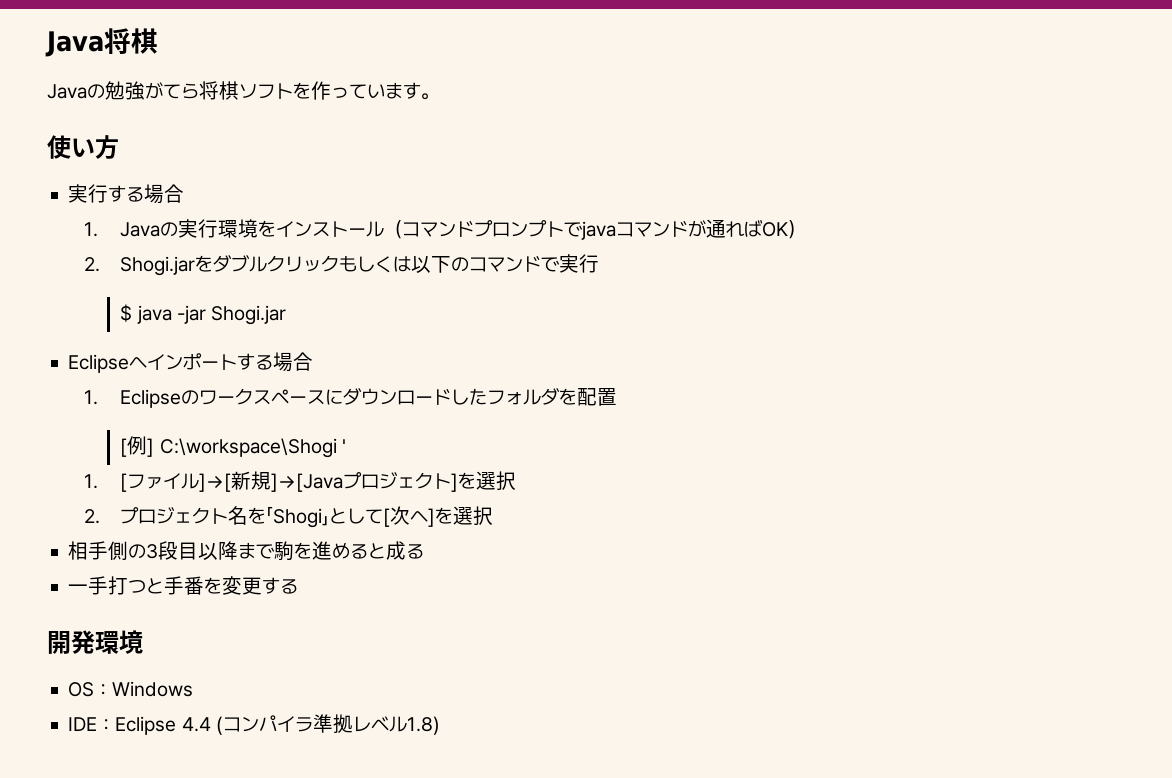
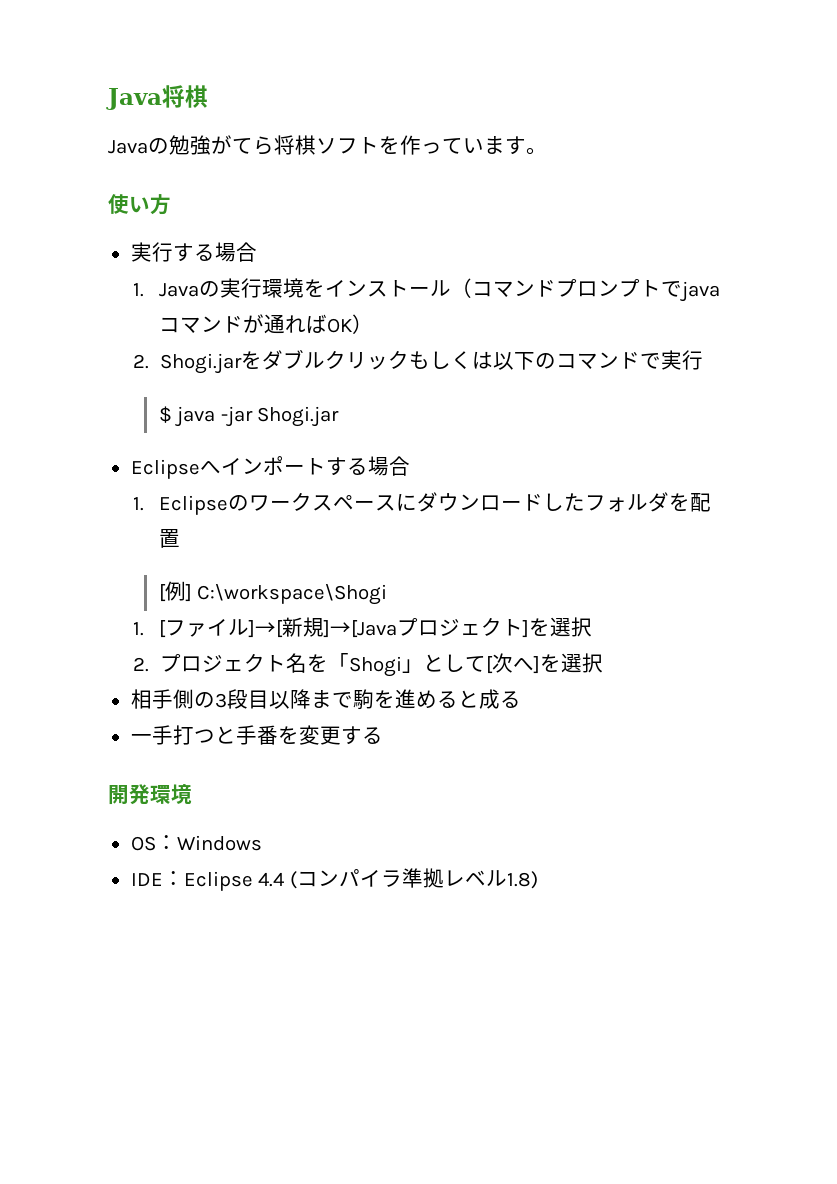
- [例] C:\workspace\Shogi '
+ [例] C:\workspace\Shogi

